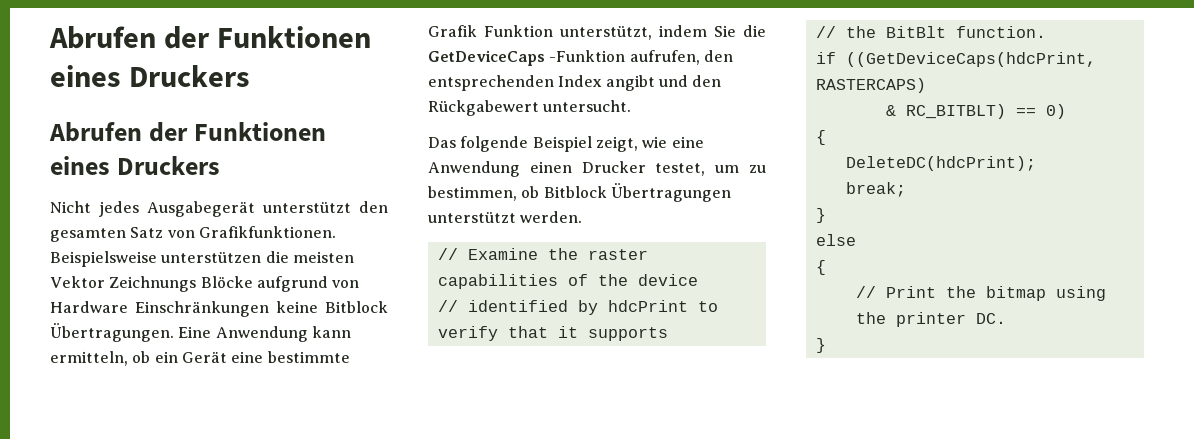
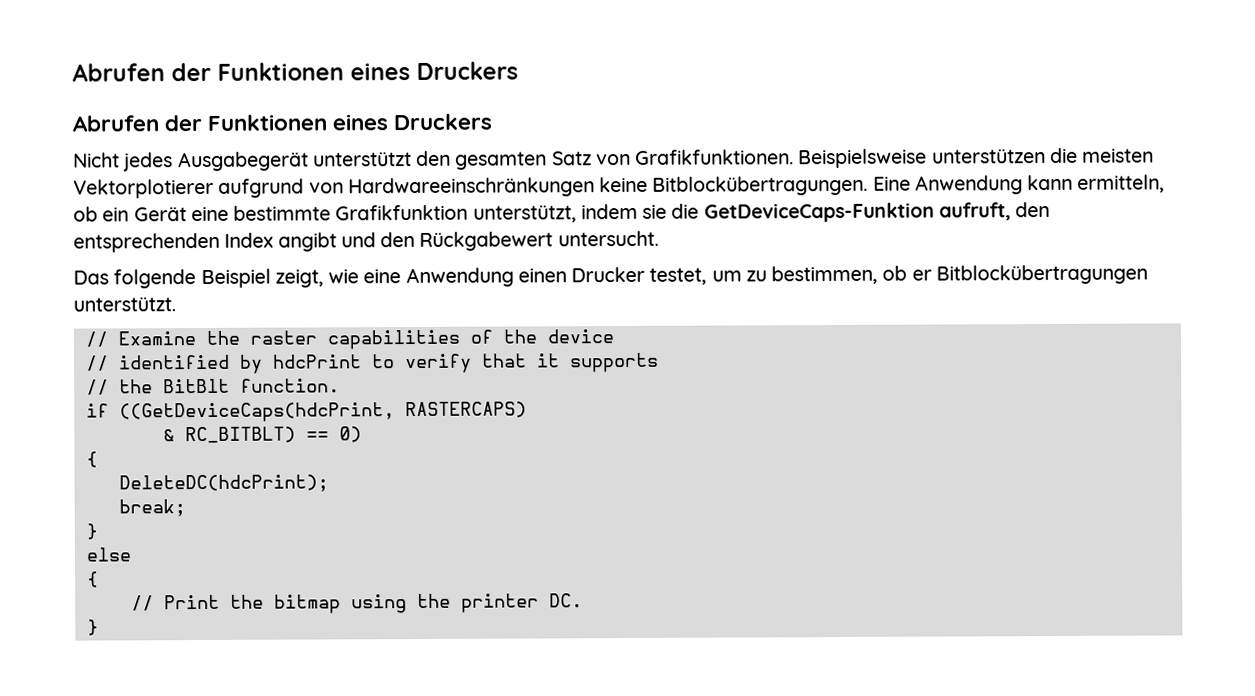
- Beispielsweise unterstützen die meisten Vektor Zeichnungs Blöcke aufgrund von Hardware Einschränkungen keine Bitblock Übertragungen.
+ Beispielsweise unterstützen die meisten Vektorplotierer aufgrund von Hardwareeinschränkungen keine Bitblockübertragungen.
- Eine Anwendung kann ermitteln, ob ein Gerät eine bestimmte Grafik Funktion unterstützt, indem Sie die GetDeviceCaps -Funktion aufrufen, den entsprechenden Index angibt und den Rückgabewert untersucht.
+ Eine Anwendung kann ermitteln, ob ein Gerät eine bestimmte Grafikfunktion unterstützt, indem sie die GetDeviceCaps-Funktion aufruft, den entsprechenden Index angibt und den Rückgabewert untersucht.
- Das folgende Beispiel zeigt, wie eine Anwendung einen Drucker testet, um zu bestimmen, ob Bitblock Übertragungen unterstützt werden.
+ Das folgende Beispiel zeigt, wie eine Anwendung einen Drucker testet, um zu bestimmen, ob er Bitblockübertragungen unterstützt.

